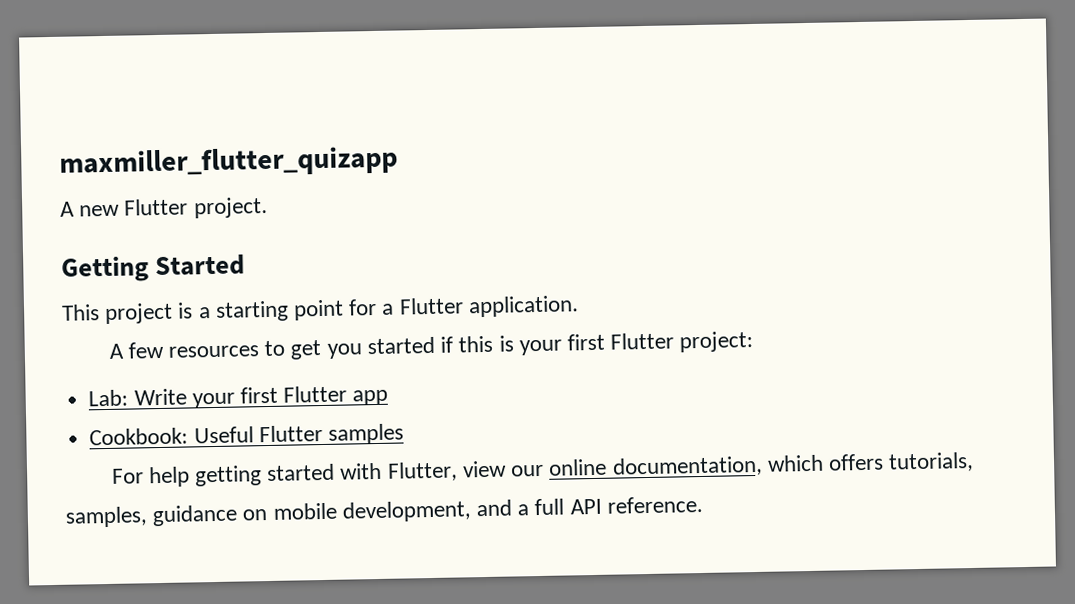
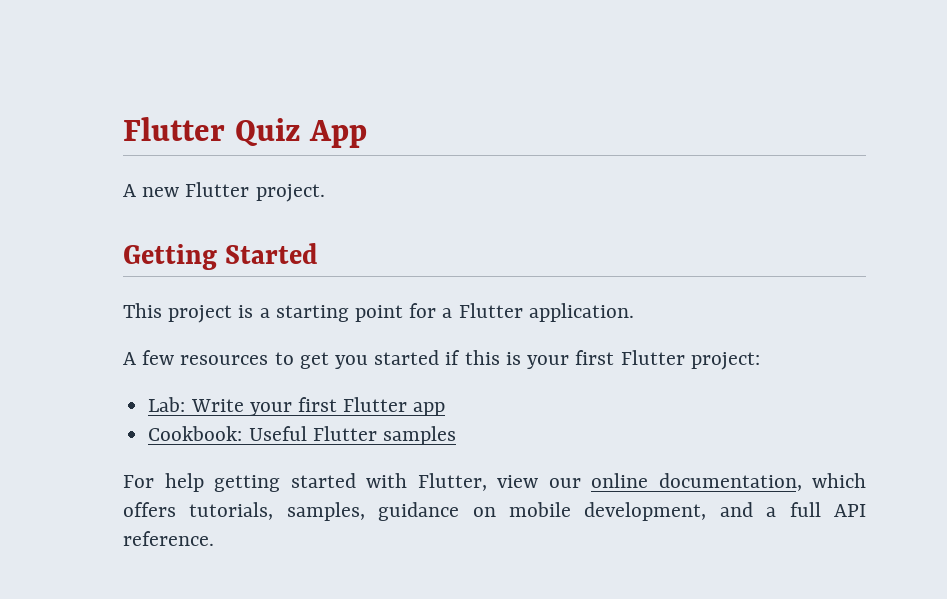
- maxmiller_flutter_quizapp
+ Flutter Quiz App

